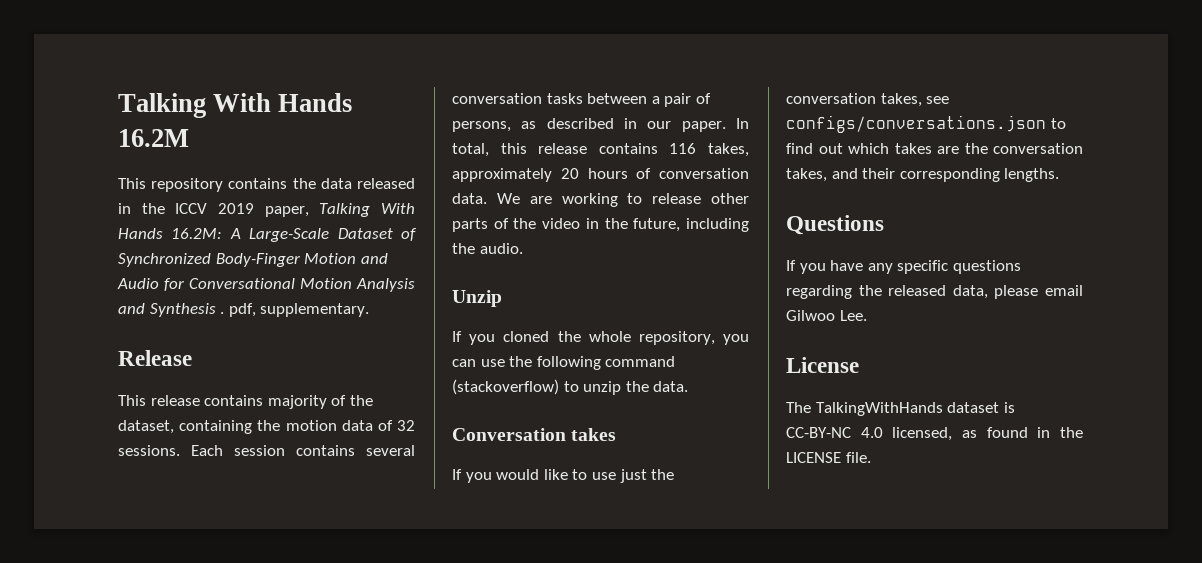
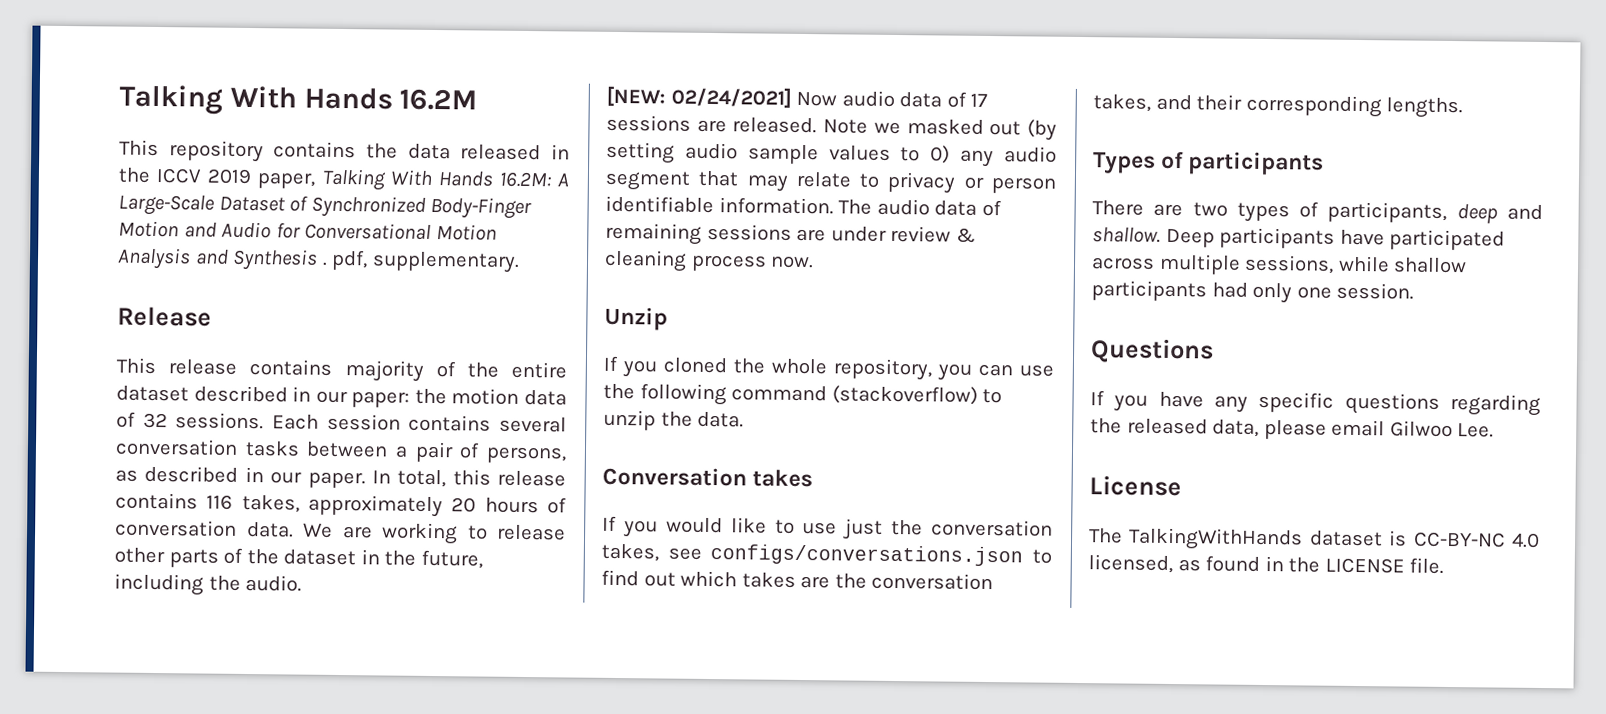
- This release contains majority of the dataset, containing the motion data of 32 sessions.
+ This release contains majority of the entire dataset described in our paper: the motion data of 32 sessions.
- We are working to release other parts of the video in the future, including the audio.
+ We are working to release other parts of the dataset in the future, including the audio.
+ [NEW: 02/24/2021] Now audio data of 17 sessions are released. Note we masked out (by setting audio sample values to 0) any audio segment that may relate to privacy or person identifiable information. The audio data of remaining sessions are under review & cleaning process now.
+ Types of participants
+ There are two types of participants, deep and shallow. Deep participants have participated across multiple sessions, while shallow participants had only one session.

